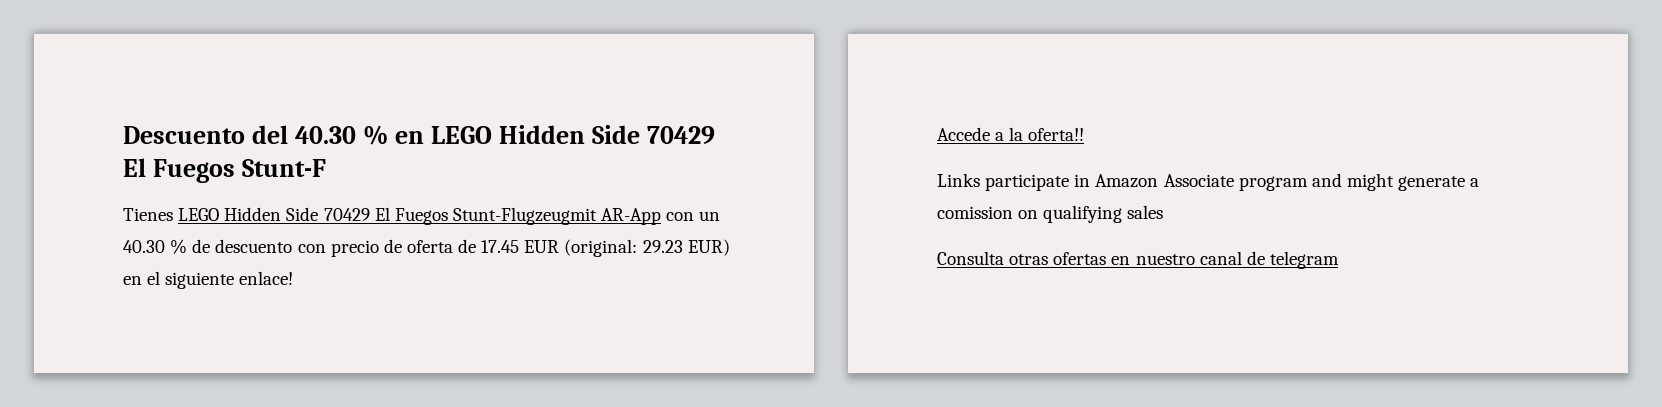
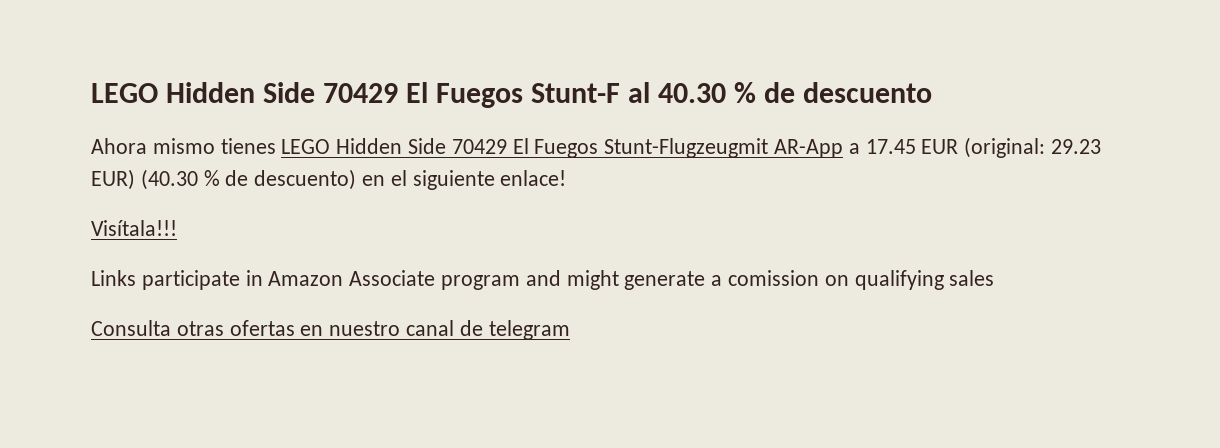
- Descuento del 40.30 % en LEGO Hidden Side 70429 El Fuegos Stunt-F
- Tienes LEGO Hidden Side 70429 El Fuegos Stunt-Flugzeugmit AR-App con un 40.30 % de descuento con precio de oferta de 17.45 EUR (original: 29.23 EUR) en el siguiente enlace!
+ LEGO Hidden Side 70429 El Fuegos Stunt-F al 40.30 % de descuento
+ Ahora mismo tienes LEGO Hidden Side 70429 El Fuegos Stunt-Flugzeugmit AR-App a 17.45 EUR (original: 29.23 EUR) (40.30 % de descuento) en el siguiente enlace!
- Accede a la oferta!!
+ Visítala!!!

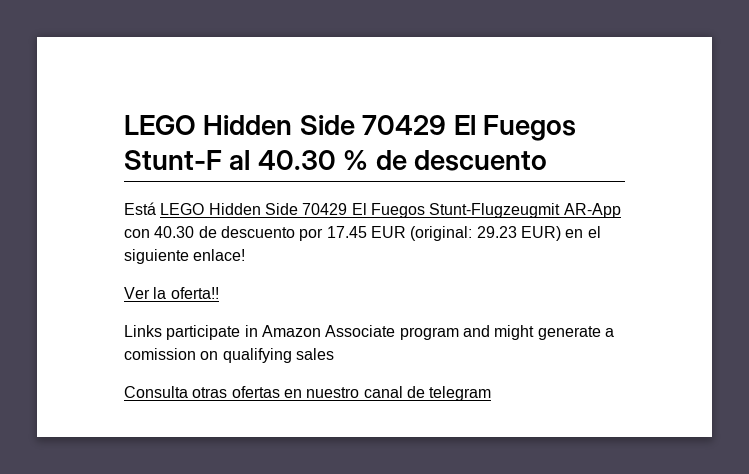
- Ahora mismo tienes LEGO Hidden Side 70429 El Fuegos Stunt-Flugzeugmit AR-App a 17.45 EUR (original: 29.23 EUR) (40.30 % de descuento) en el siguiente enlace!
+ Está LEGO Hidden Side 70429 El Fuegos Stunt-Flugzeugmit AR-App con 40.30 de descuento por 17.45 EUR (original: 29.23 EUR) en el siguiente enlace!
- Visítala!!!
+ Ver la oferta!!

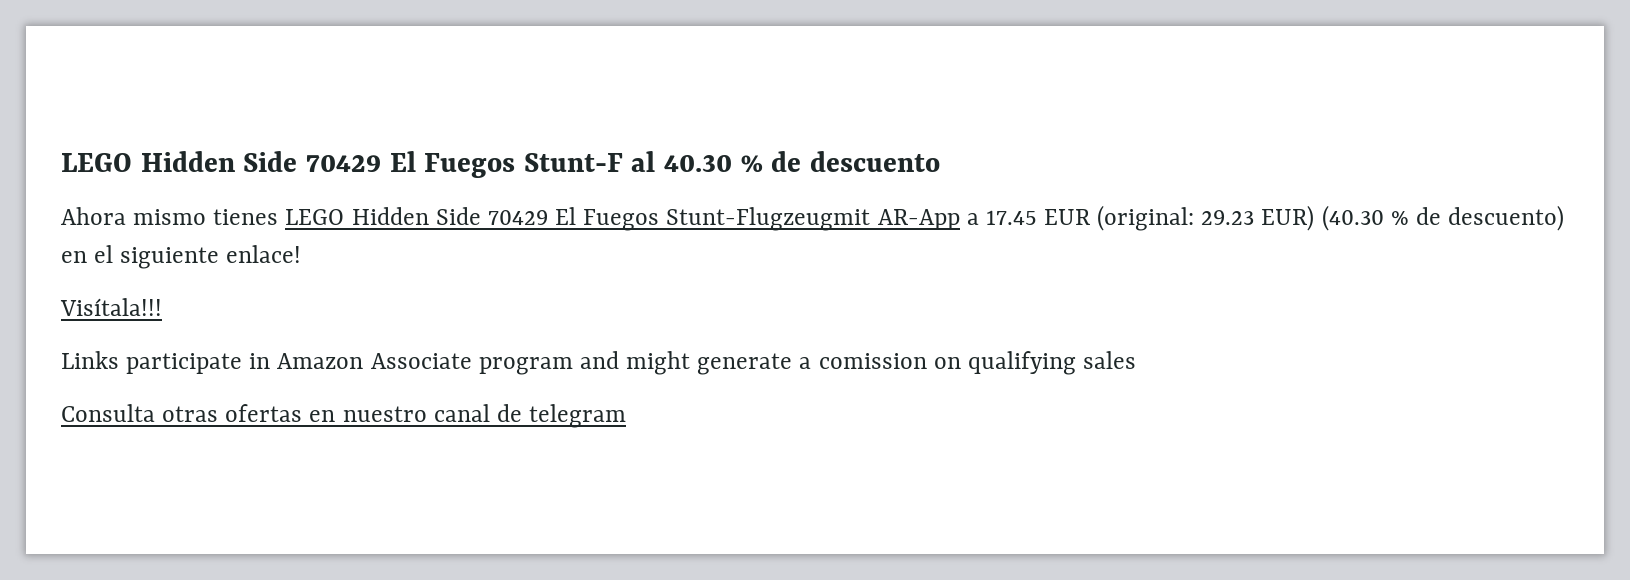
- Está LEGO Hidden Side 70429 El Fuegos Stunt-Flugzeugmit AR-App con 40.30 de descuento por 17.45 EUR (original: 29.23 EUR) en el siguiente enlace!
+ Ahora mismo tienes LEGO Hidden Side 70429 El Fuegos Stunt-Flugzeugmit AR-App a 17.45 EUR (original: 29.23 EUR) (40.30 % de descuento) en el siguiente enlace!
- Ver la oferta!!
+ Visítala!!!

